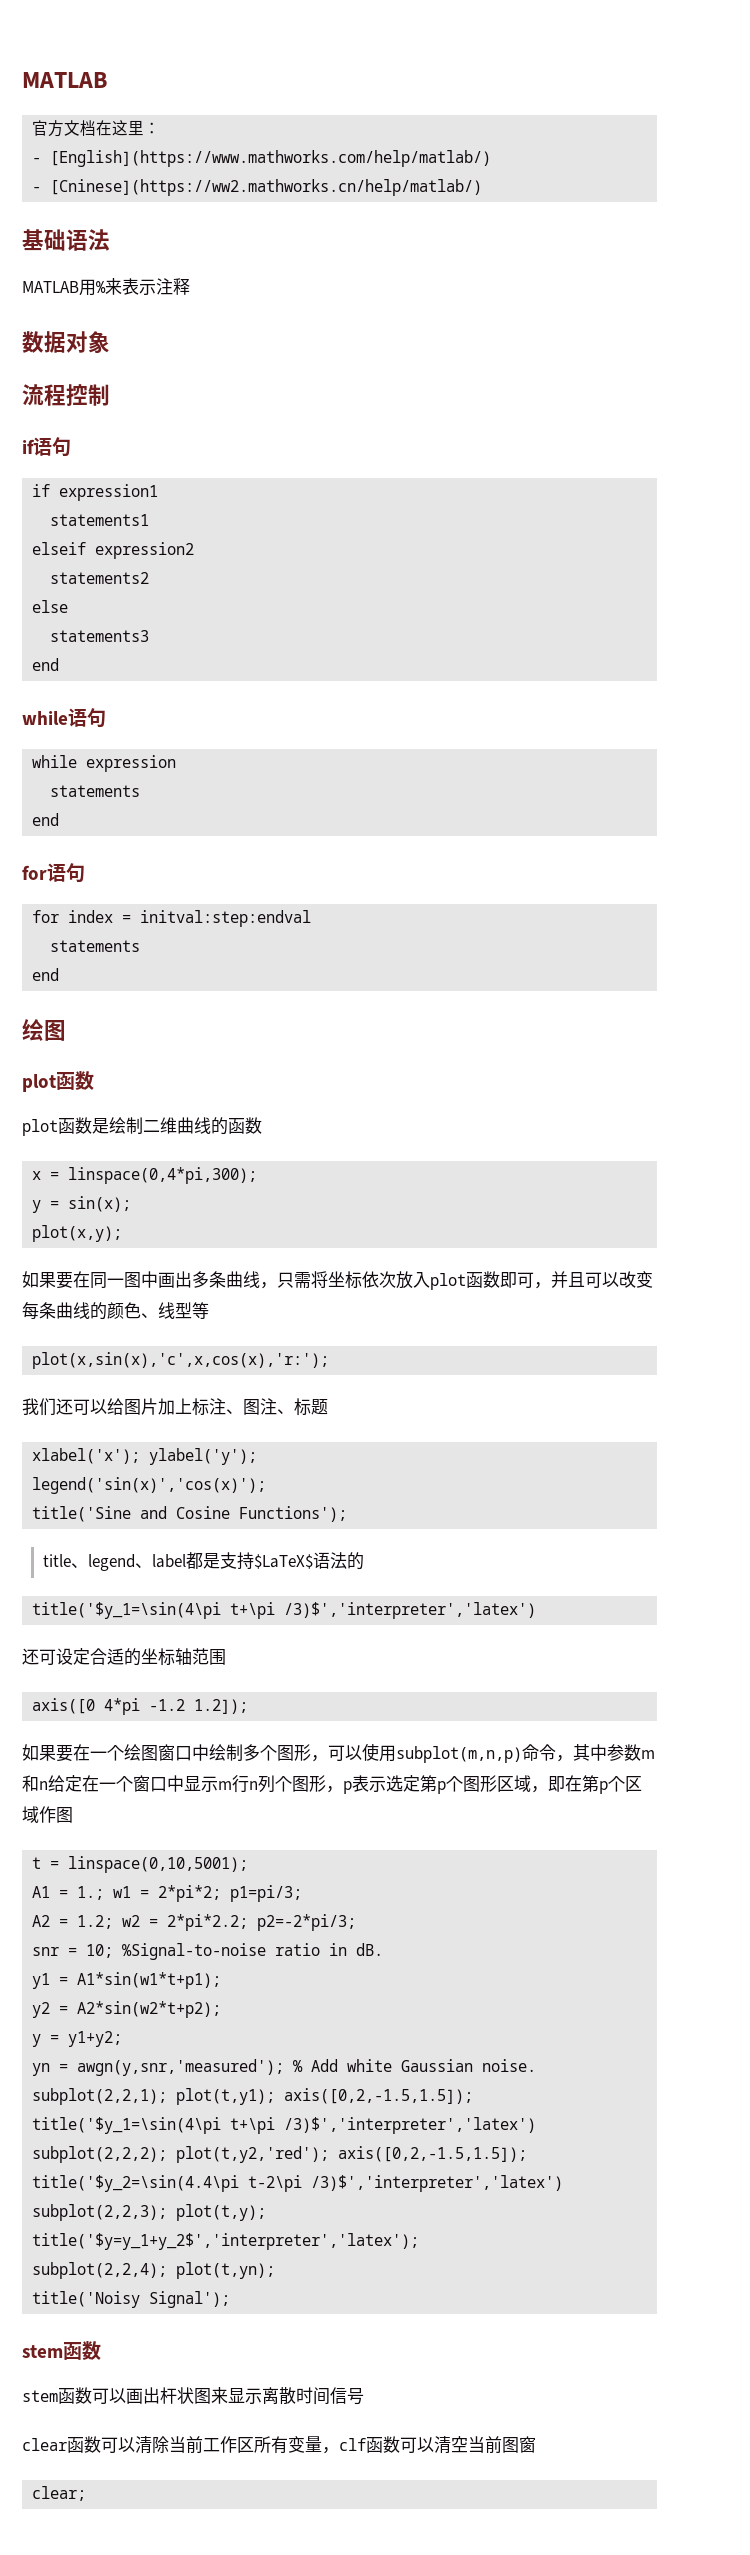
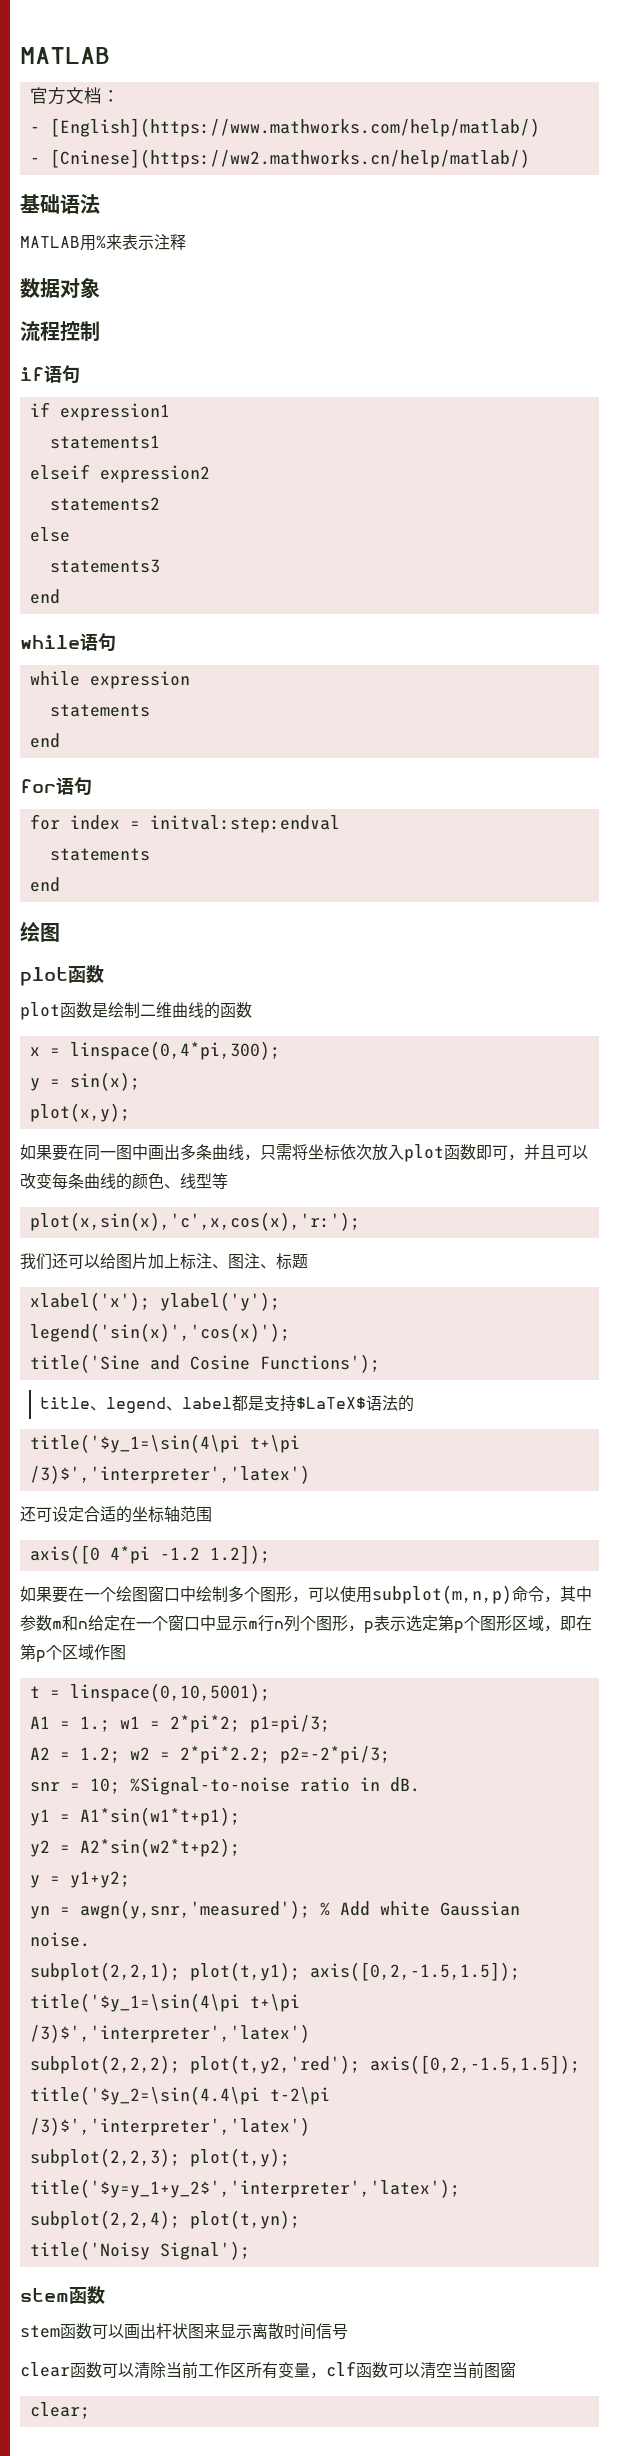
- 官方文档在这里：
+ 官方文档：

